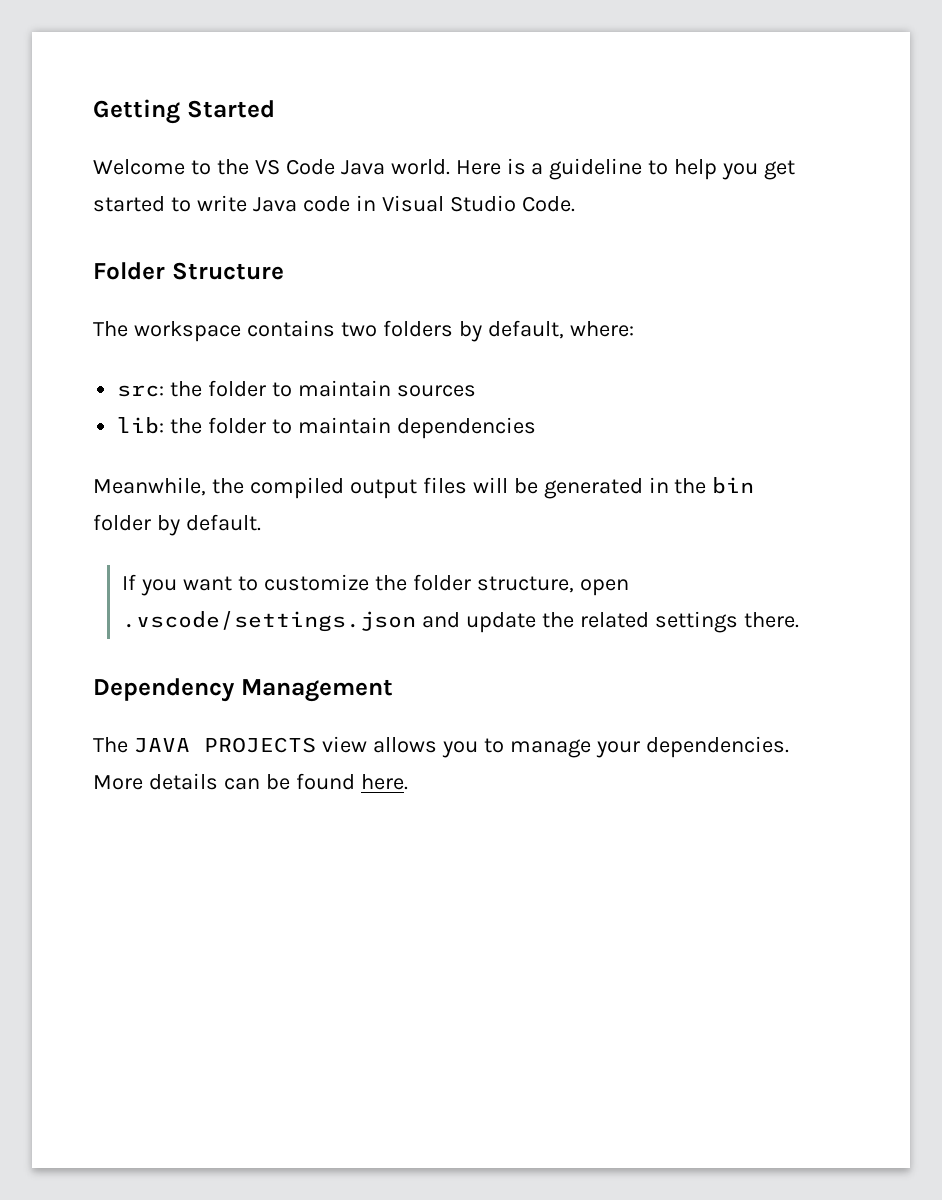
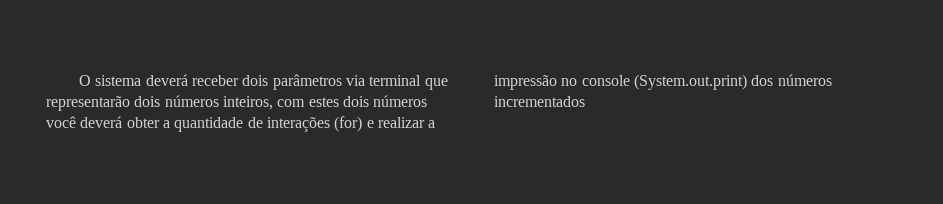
- Getting Started
- Welcome to the VS Code Java world. Here is a guideline to help you get started to write Java code in Visual Studio Code.
- Folder Structure
- The workspace contains two folders by default, where:
- src: the folder to maintain sources
- lib: the folder to maintain dependencies
- Meanwhile, the compiled output files will be generated in the bin folder by default.
- If you want to customize the folder structure, open .vscode/settings.json and update the related settings there.
- Dependency Management
- The JAVA PROJECTS view allows you to manage your dependencies. More details can be found here.
+ O sistema deverá receber dois parâmetros via terminal que representarão dois números inteiros, com estes dois números você deverá obter a quantidade de interações (for) e realizar a impressão no console (System.out.print) dos números incrementados

